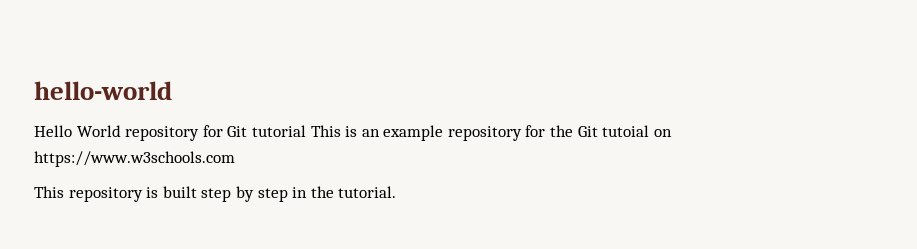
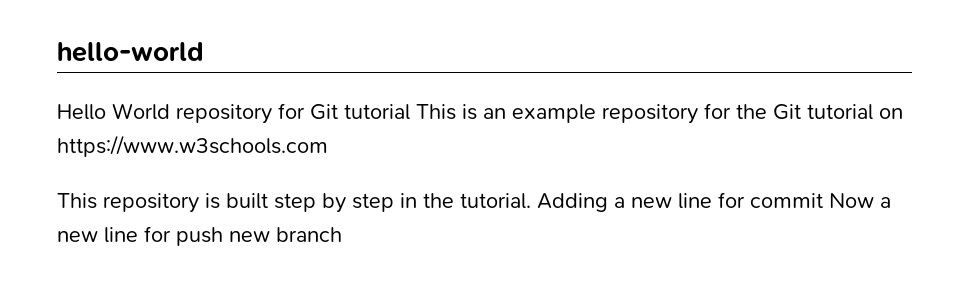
- Hello World repository for Git tutorial This is an example repository for the Git tutoial on https://www.w3schools.com
+ Hello World repository for Git tutorial This is an example repository for the Git tutorial on https://www.w3schools.com
+ Adding a new line for commit Now a new line for push new branch

